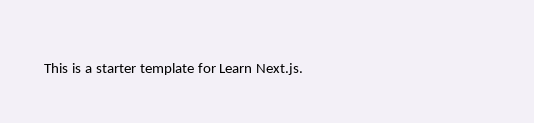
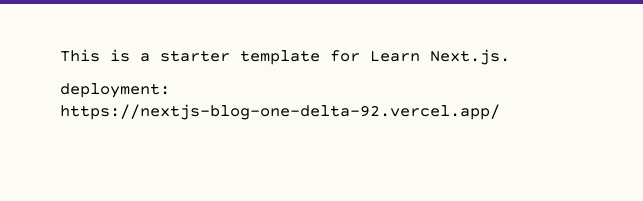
+ deployment: https://nextjs-blog-one-delta-92.vercel.app/

